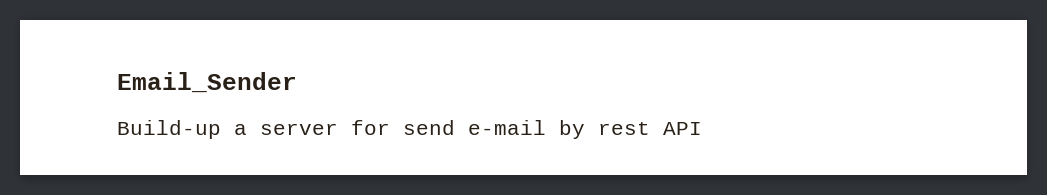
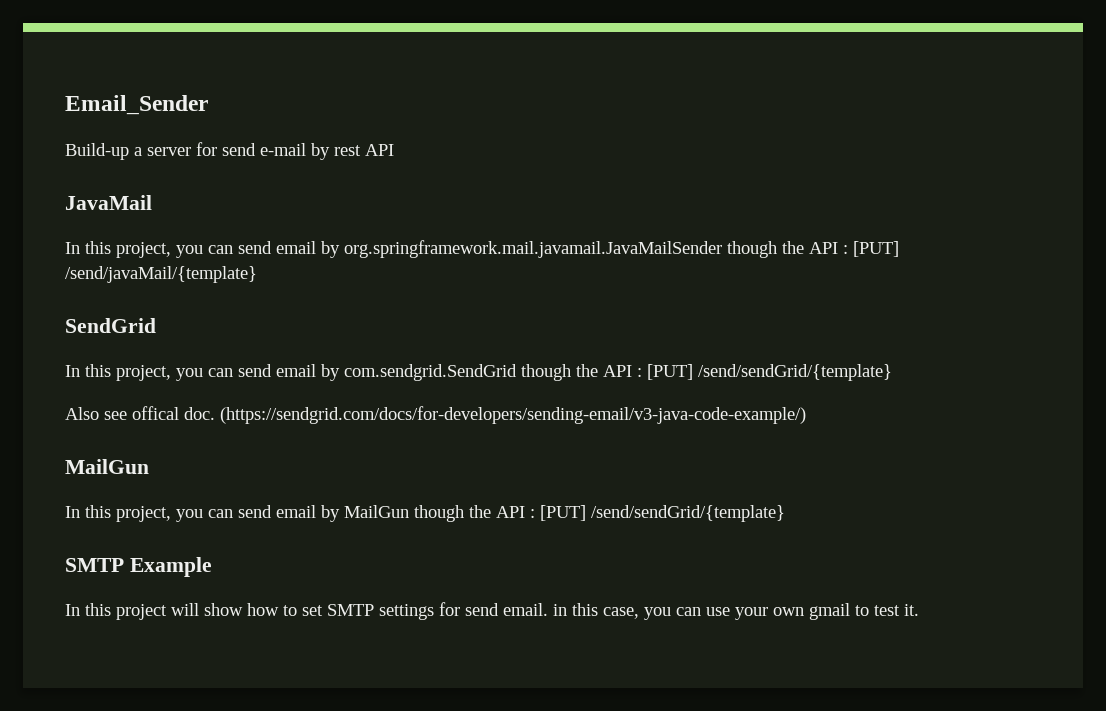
+ JavaMail
+ In this project, you can send email by org.springframework.mail.javamail.JavaMailSender though the API : [PUT] /send/javaMail/{template}
+ SendGrid
+ In this project, you can send email by com.sendgrid.SendGrid though the API : [PUT] /send/sendGrid/{template}
+ Also see offical doc. (https://sendgrid.com/docs/for-developers/sending-email/v3-java-code-example/)
+ MailGun
+ In this project, you can send email by MailGun though the API : [PUT] /send/sendGrid/{template}
+ SMTP Example
+ In this project will show how to set SMTP settings for send email. in this case, you can use your own gmail to test it.

